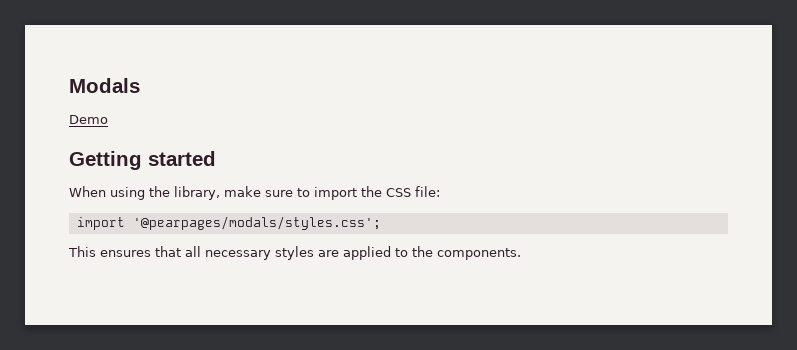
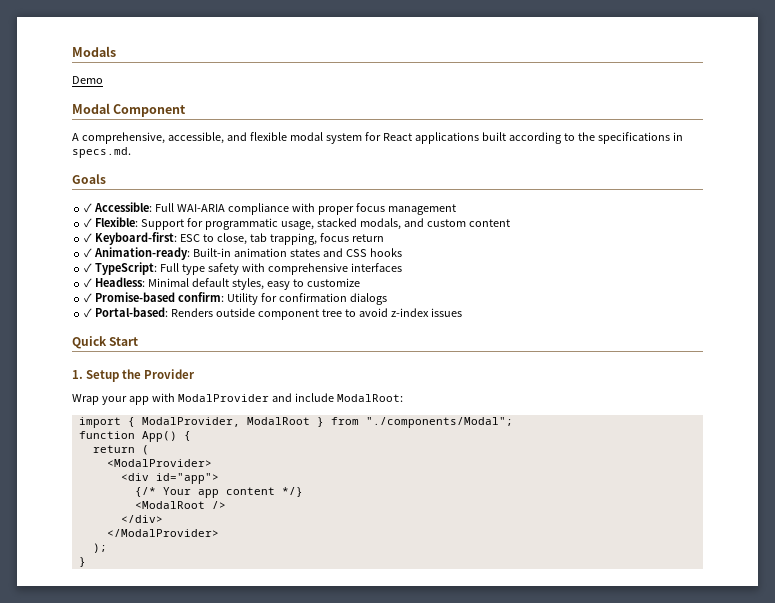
- Getting started
- When using the library, make sure to import the CSS file:
- import '@pearpages/modals/styles.css';
- This ensures that all necessary styles are applied to the components.
+ Modal Component
+ A comprehensive, accessible, and flexible modal system for React applications built according to the specifications in specs.md.
+ Goals
+ ✓ Accessible: Full WAI-ARIA compliance with proper focus management
+ ✓ Flexible: Support for programmatic usage, stacked modals, and custom content
+ ✓ Keyboard-first: ESC to close, tab trapping, focus return
+ ✓ Animation-ready: Built-in animation states and CSS hooks
+ ✓ TypeScript: Full type safety with comprehensive interfaces
+ ✓ Headless: Minimal default styles, easy to customize
+ ✓ Promise-based confirm: Utility for confirmation dialogs
+ ✓ Portal-based: Renders outside component tree to avoid z-index issues
+ Quick Start
+ 1. Setup the Provider
+ Wrap your app with ModalProvider and include ModalRoot:
+ import { ModalProvider, ModalRoot } from "./components/Modal";
+ function App() {
+ return (
+ <ModalProvider>
+ <div id="app">
+ {/* Your app content */}
+ <ModalRoot />
+ </div>
+ </ModalProvider>
+ );
+ }

